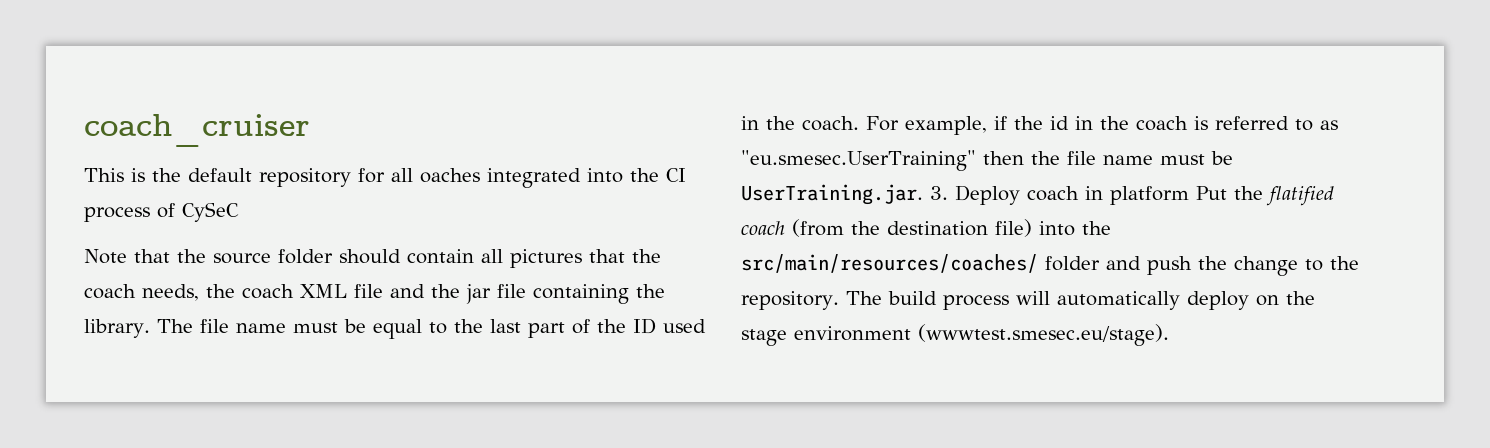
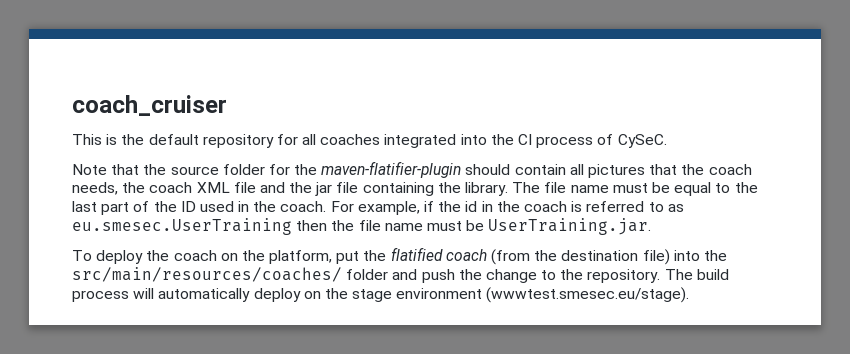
- This is the default repository for all oaches integrated into the CI process of CySeC
+ This is the default repository for all coaches integrated into the CI process of CySeC.
- Note that the source folder should contain all pictures that the coach needs, the coach XML file and the jar file containing the library.
+ Note that the source folder for the maven-flatifier-plugin should contain all pictures that the coach needs, the coach XML file and the jar file containing the library.
- For example, if the id in the coach is referred to as "eu.smesec.UserTraining" then the file name must be UserTraining.jar. 3. Deploy coach in platform Put the flatified coach (from the destination file) into the src/main/resources/coaches/ folder and push the change to the repository.
+ For example, if the id in the coach is referred to as eu.smesec.UserTraining then the file name must be UserTraining.jar.
+ To deploy the coach on the platform, put the flatified coach (from the destination file) into the src/main/resources/coaches/ folder and push the change to the repository.

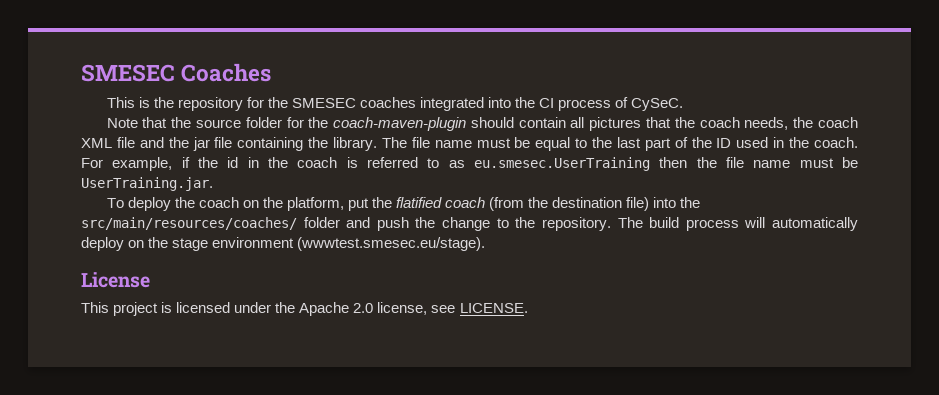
- coach_cruiser
+ SMESEC Coaches
- This is the default repository for all coaches integrated into the CI process of CySeC.
+ This is the repository for the SMESEC coaches integrated into the CI process of CySeC.
- Note that the source folder for the maven-flatifier-plugin should contain all pictures that the coach needs, the coach XML file and the jar file containing the library.
+ Note that the source folder for the coach-maven-plugin should contain all pictures that the coach needs, the coach XML file and the jar file containing the library.
+ License
+ This project is licensed under the Apache 2.0 license, see LICENSE.

